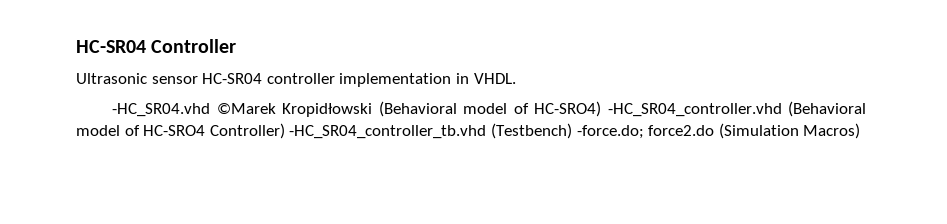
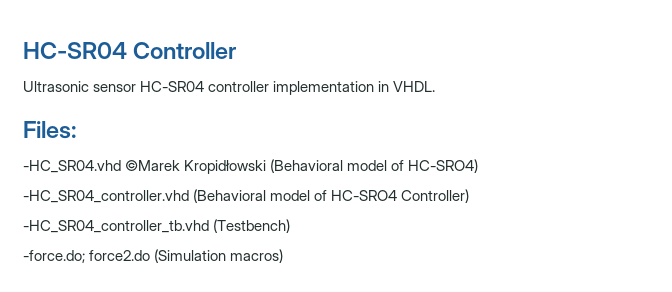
+ Files:
- -HC_SR04.vhd ©Marek Kropidłowski (Behavioral model of HC-SRO4) -HC_SR04_controller.vhd (Behavioral model of HC-SRO4 Controller) -HC_SR04_controller_tb.vhd (Testbench) -force.do; force2.do (Simulation Macros)
+ -HC_SR04.vhd ©Marek Kropidłowski (Behavioral model of HC-SRO4)
+ -HC_SR04_controller.vhd (Behavioral model of HC-SRO4 Controller)
+ -HC_SR04_controller_tb.vhd (Testbench)
+ -force.do; force2.do (Simulation macros)

